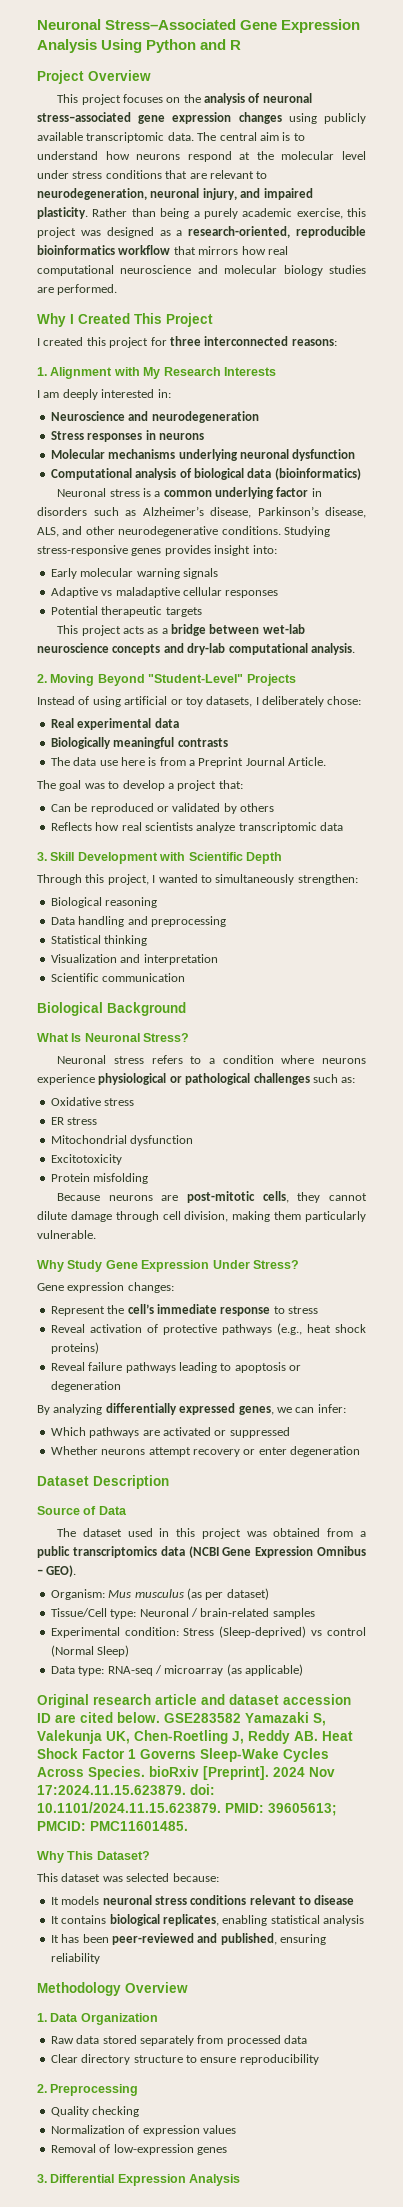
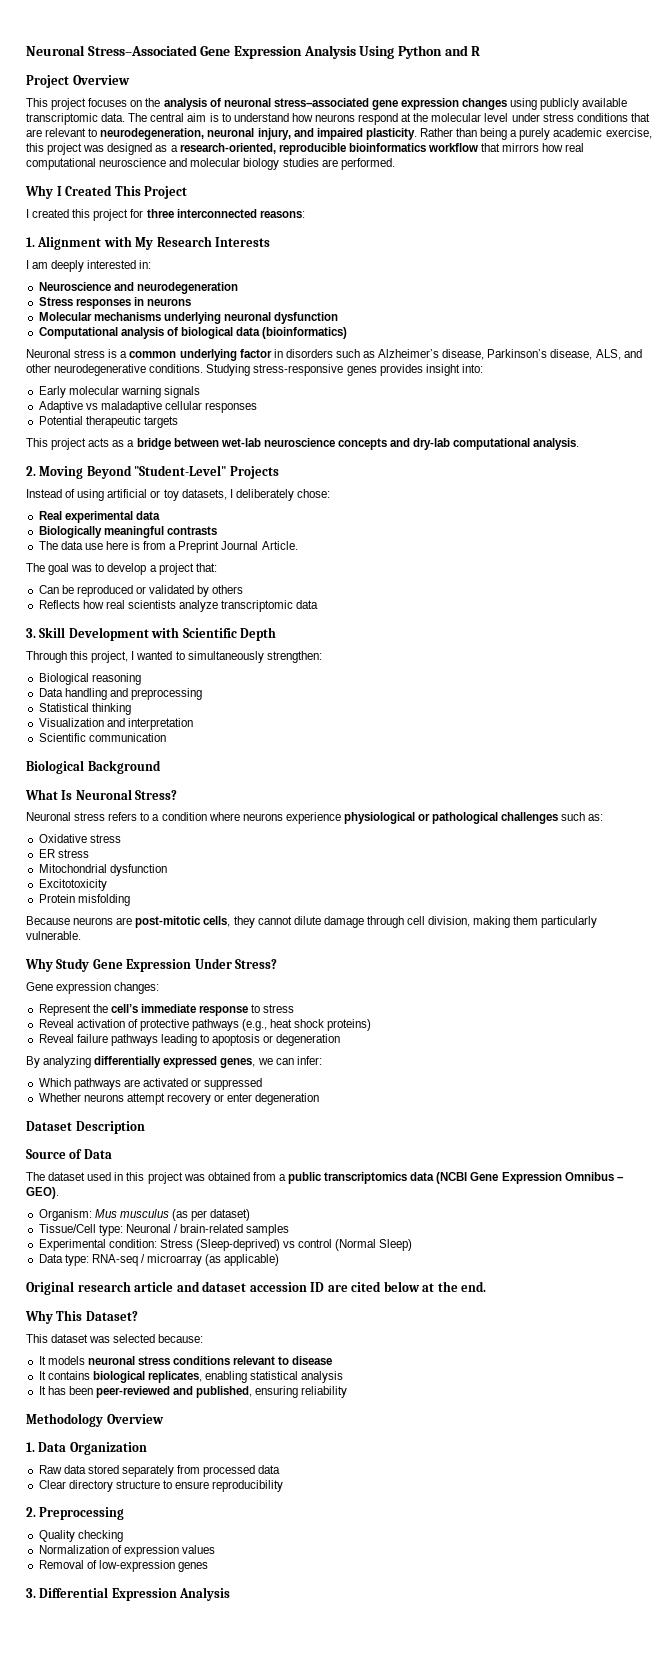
- Original research article and dataset accession ID are cited below. GSE283582 Yamazaki S, Valekunja UK, Chen-Roetling J, Reddy AB. Heat Shock Factor 1 Governs Sleep-Wake Cycles Across Species. bioRxiv [Preprint]. 2024 Nov 17:2024.11.15.623879. doi: 10.1101/2024.11.15.623879. PMID: 39605613; PMCID: PMC11601485.
+ Original research article and dataset accession ID are cited below at the end.

